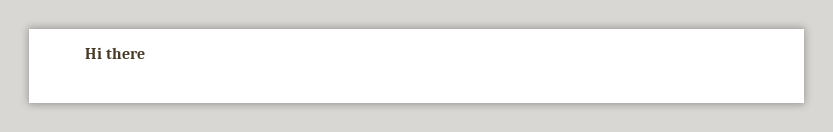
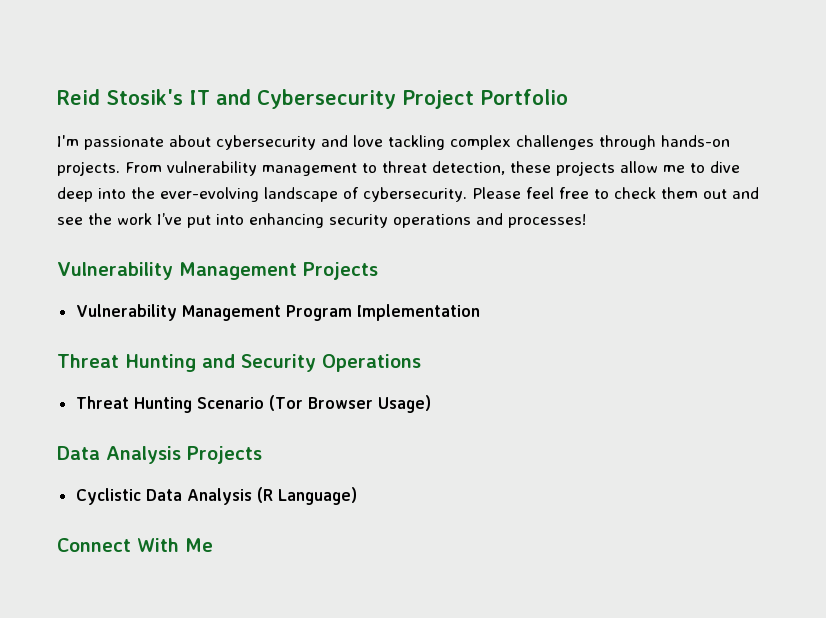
- Hi there
+ Reid Stosik's IT and Cybersecurity Project Portfolio
+ I'm passionate about cybersecurity and love tackling complex challenges through hands-on projects. From vulnerability management to threat detection, these projects allow me to dive deep into the ever-evolving landscape of cybersecurity. Please feel free to check them out and see the work I’ve put into enhancing security operations and processes!
+ Vulnerability Management Projects
+ Vulnerability Management Program Implementation
+ Threat Hunting and Security Operations
+ Threat Hunting Scenario (Tor Browser Usage)
+ Data Analysis Projects
+ Cyclistic Data Analysis (R Language)
+ Connect With Me

